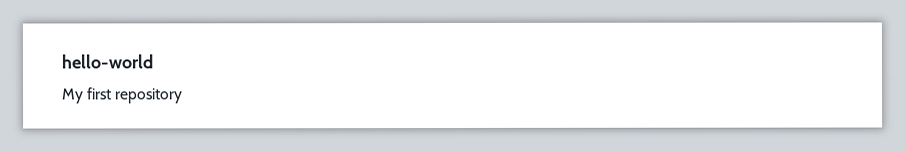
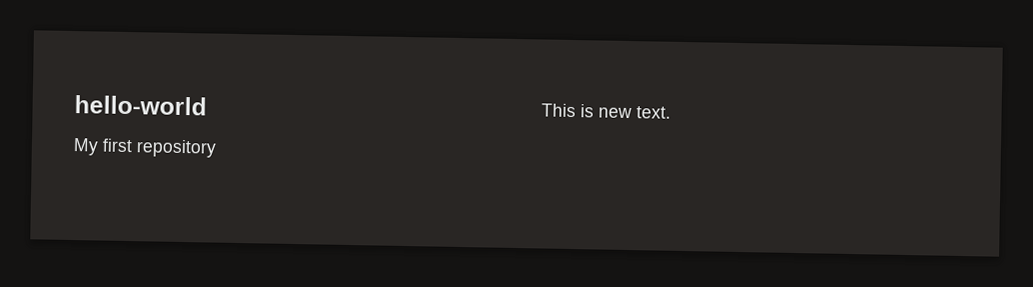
+ This is new text.

